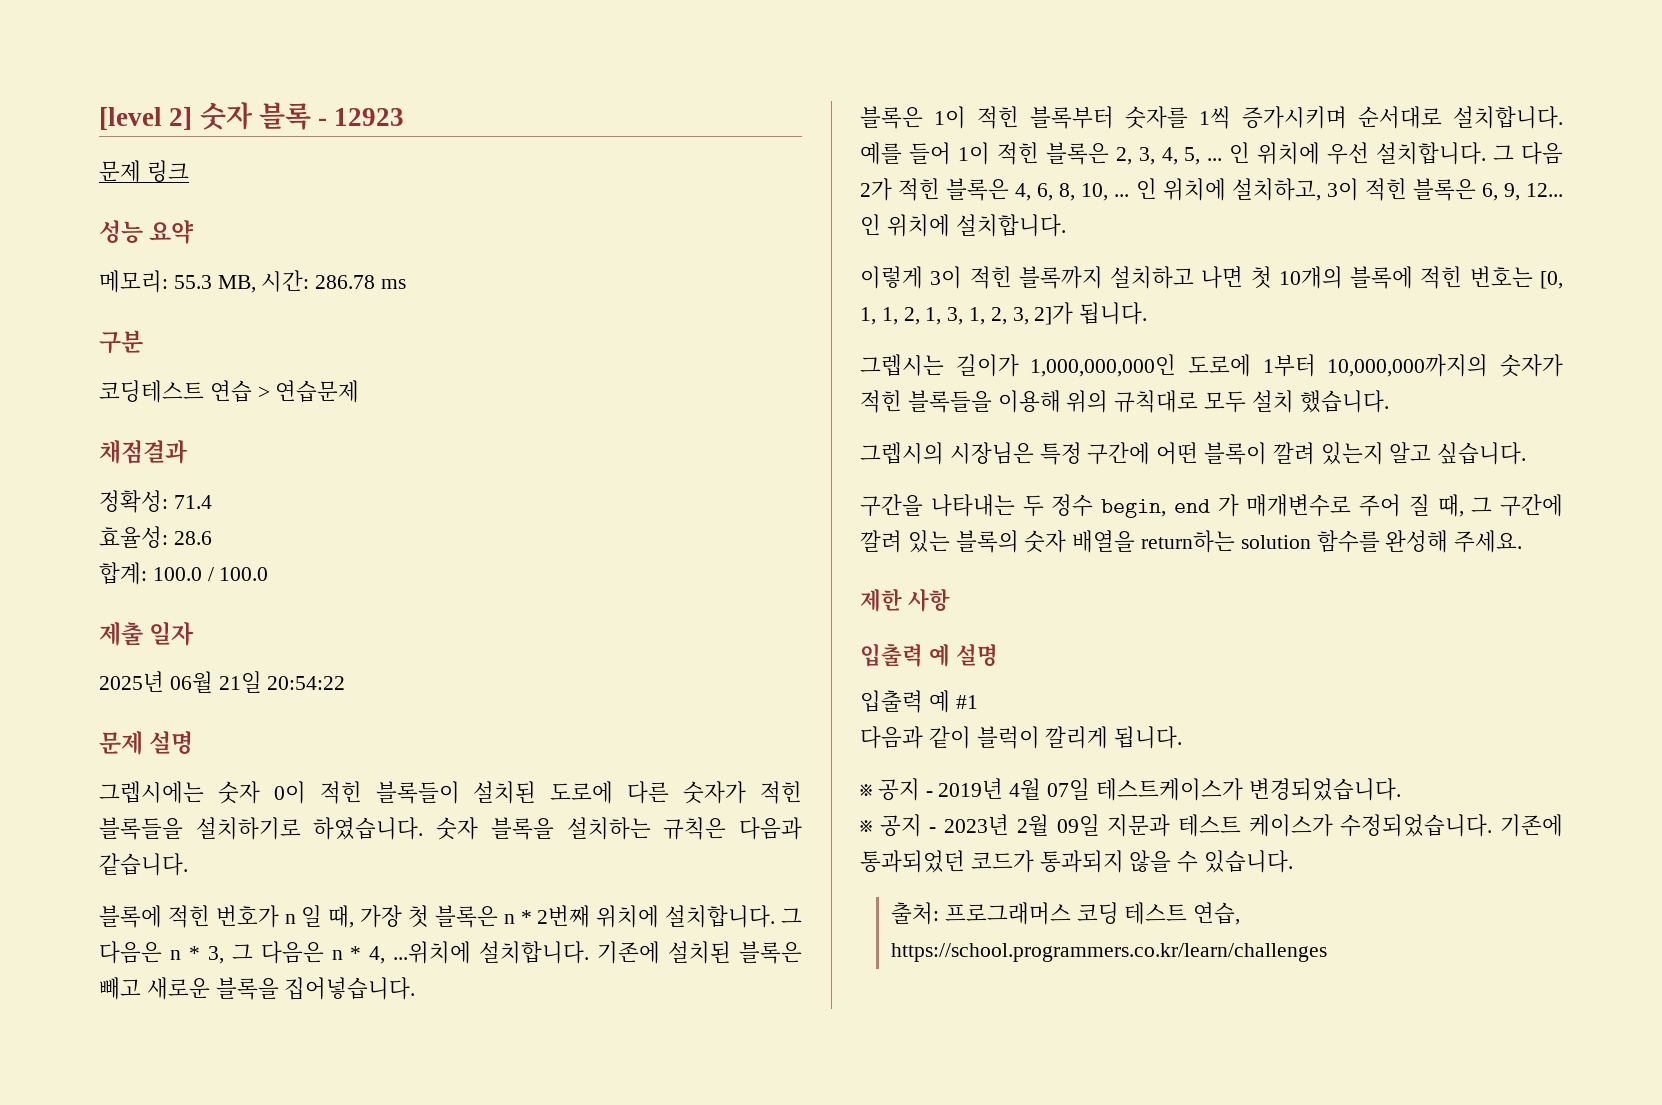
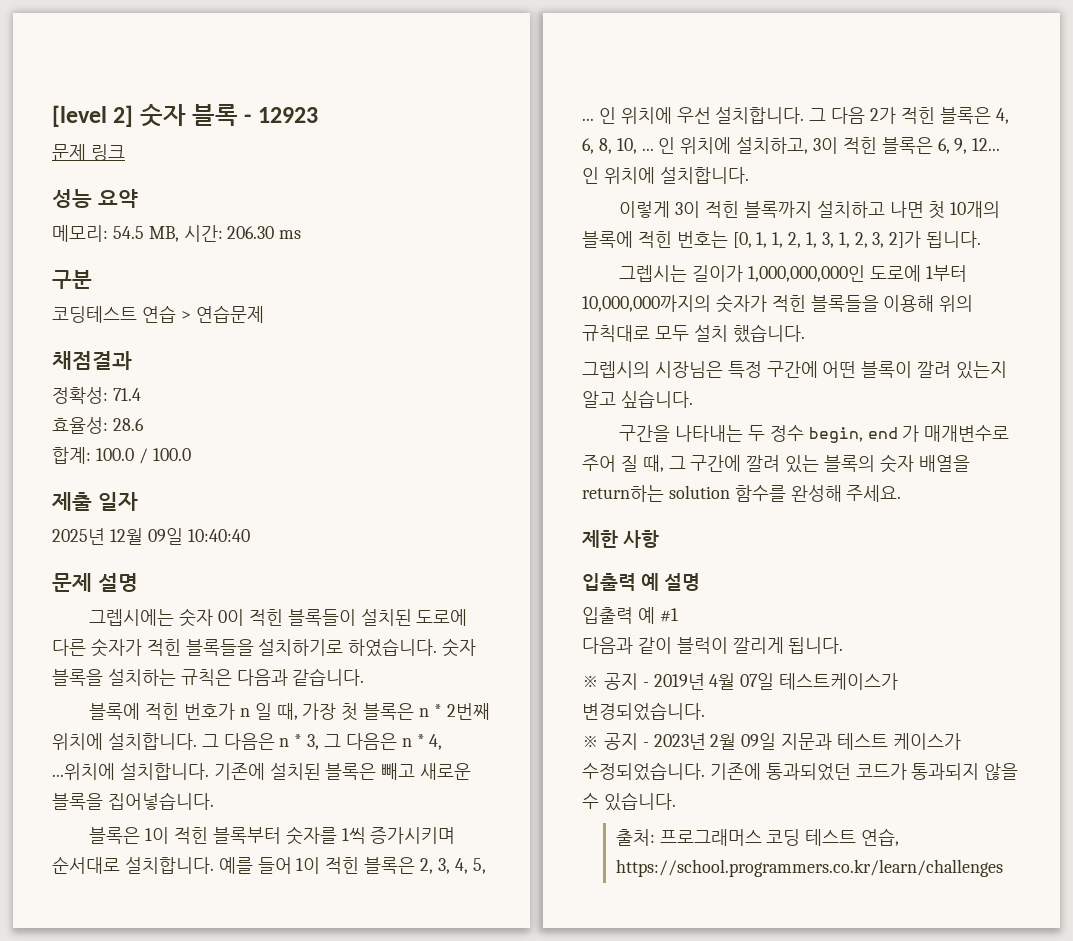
- 메모리: 55.3 MB, 시간: 286.78 ms
+ 메모리: 54.5 MB, 시간: 206.30 ms
- 2025년 06월 21일 20:54:22
+ 2025년 12월 09일 10:40:40

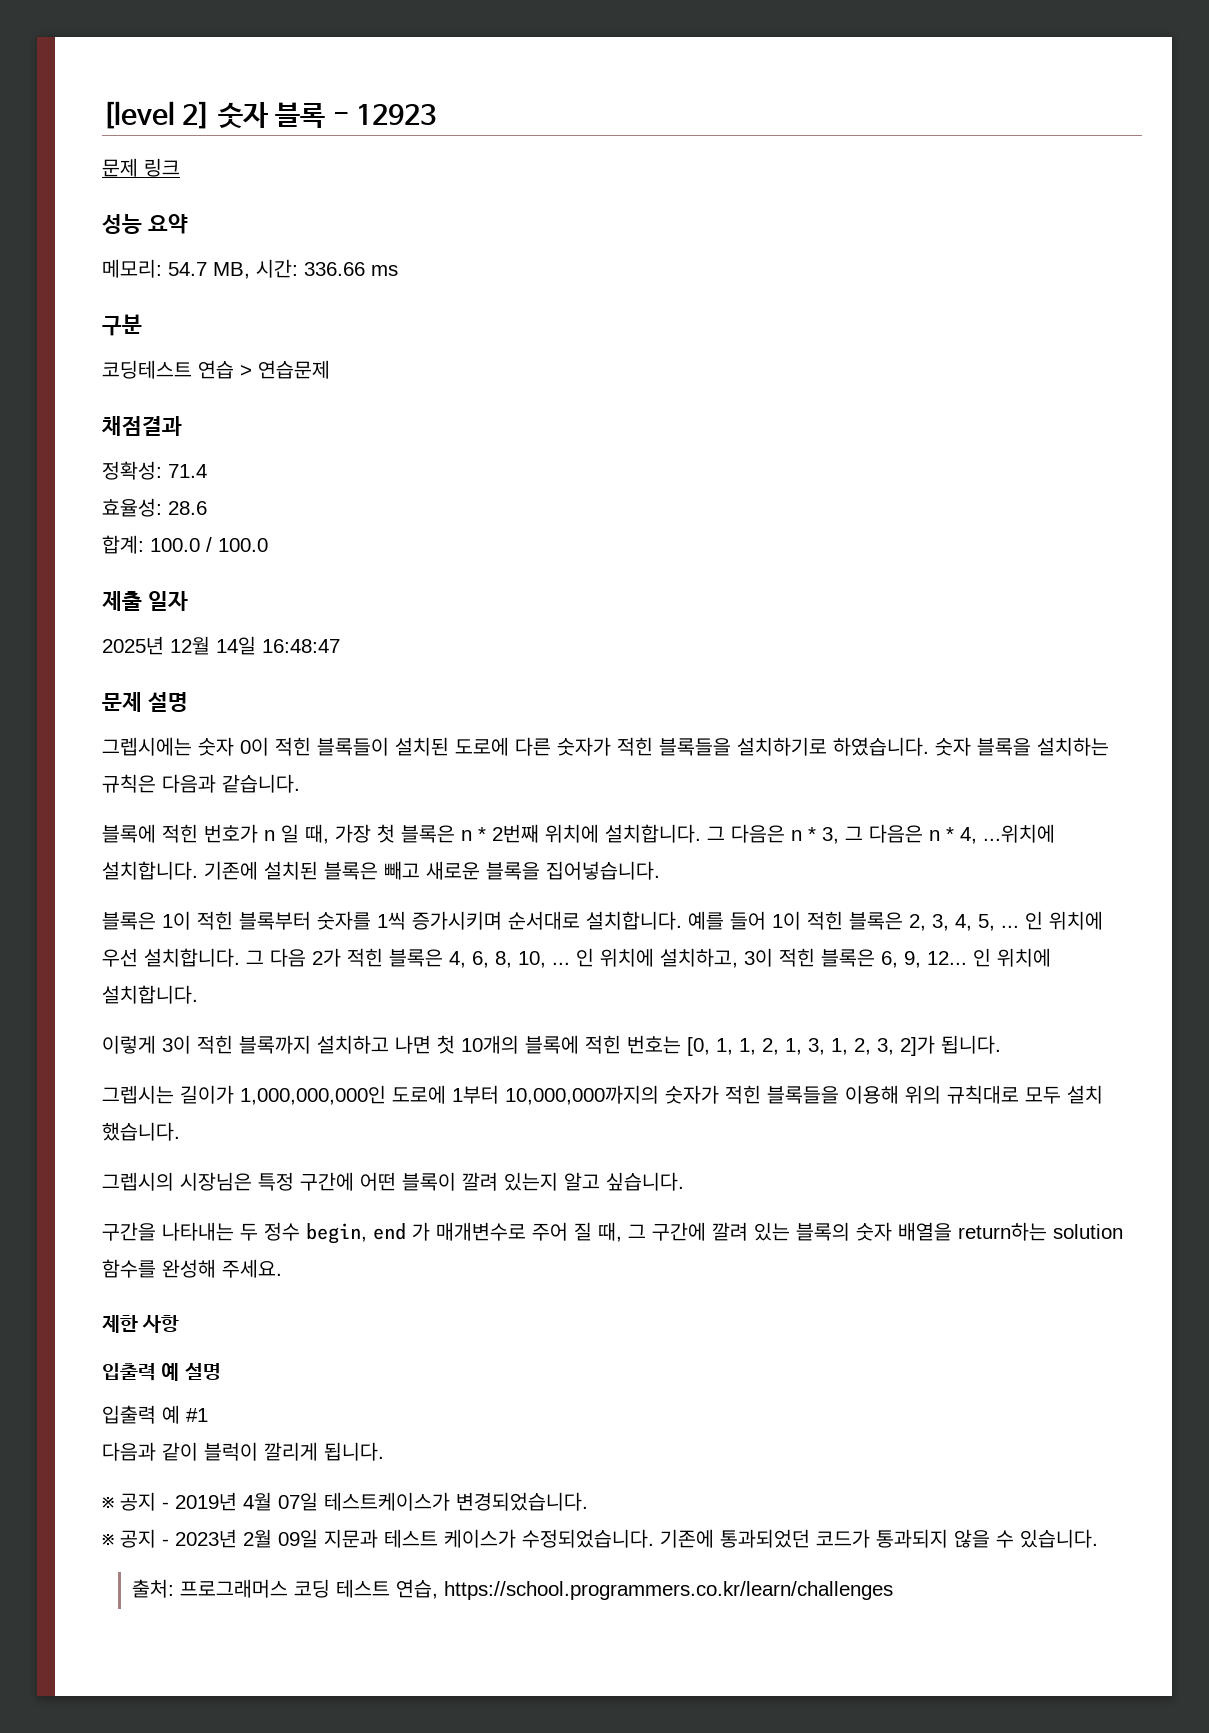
- 메모리: 54.5 MB, 시간: 206.30 ms
+ 메모리: 54.7 MB, 시간: 336.66 ms
- 2025년 12월 09일 10:40:40
+ 2025년 12월 14일 16:48:47

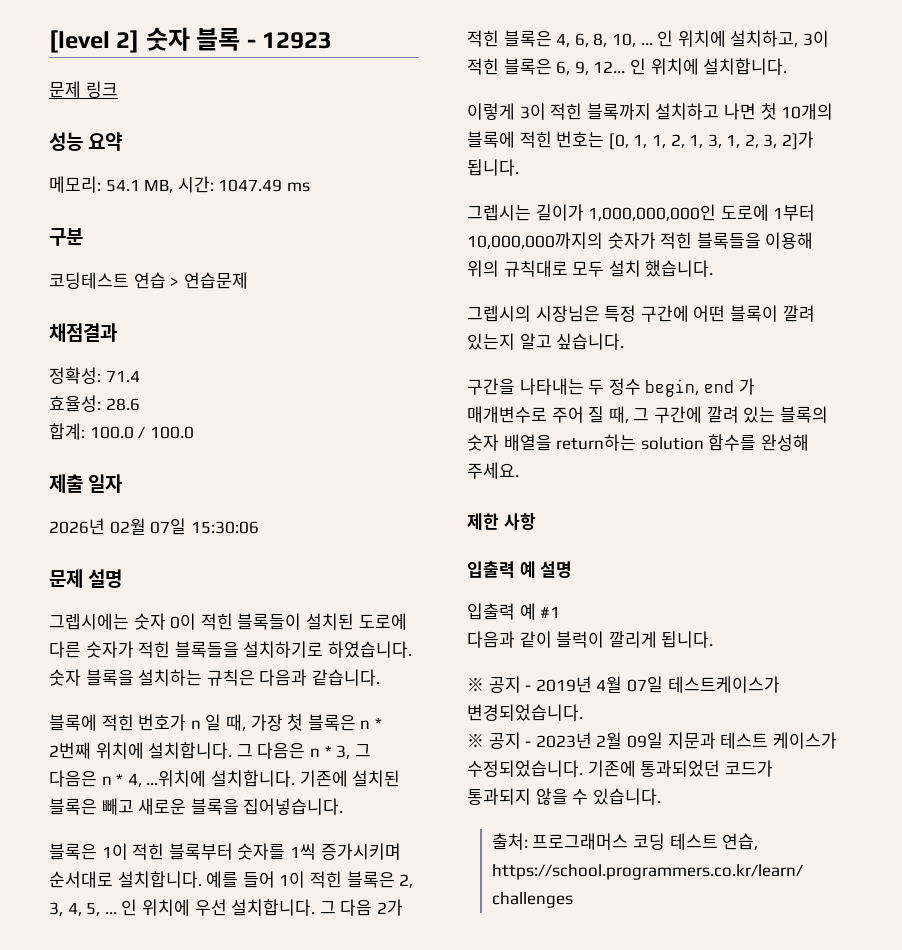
- 메모리: 54.7 MB, 시간: 336.66 ms
+ 메모리: 54.1 MB, 시간: 1047.49 ms
- 2025년 12월 14일 16:48:47
+ 2026년 02월 07일 15:30:06

